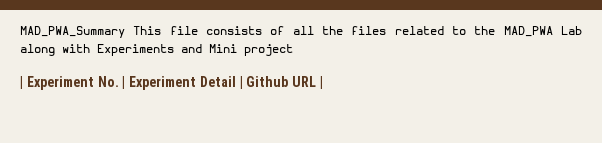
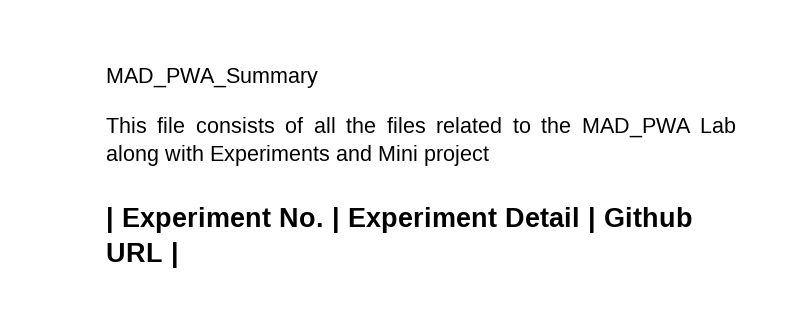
- MAD_PWA_Summary This file consists of all the files related to the MAD_PWA Lab along with Experiments and Mini project
+ MAD_PWA_Summary
+ This file consists of all the files related to the MAD_PWA Lab along with Experiments and Mini project

